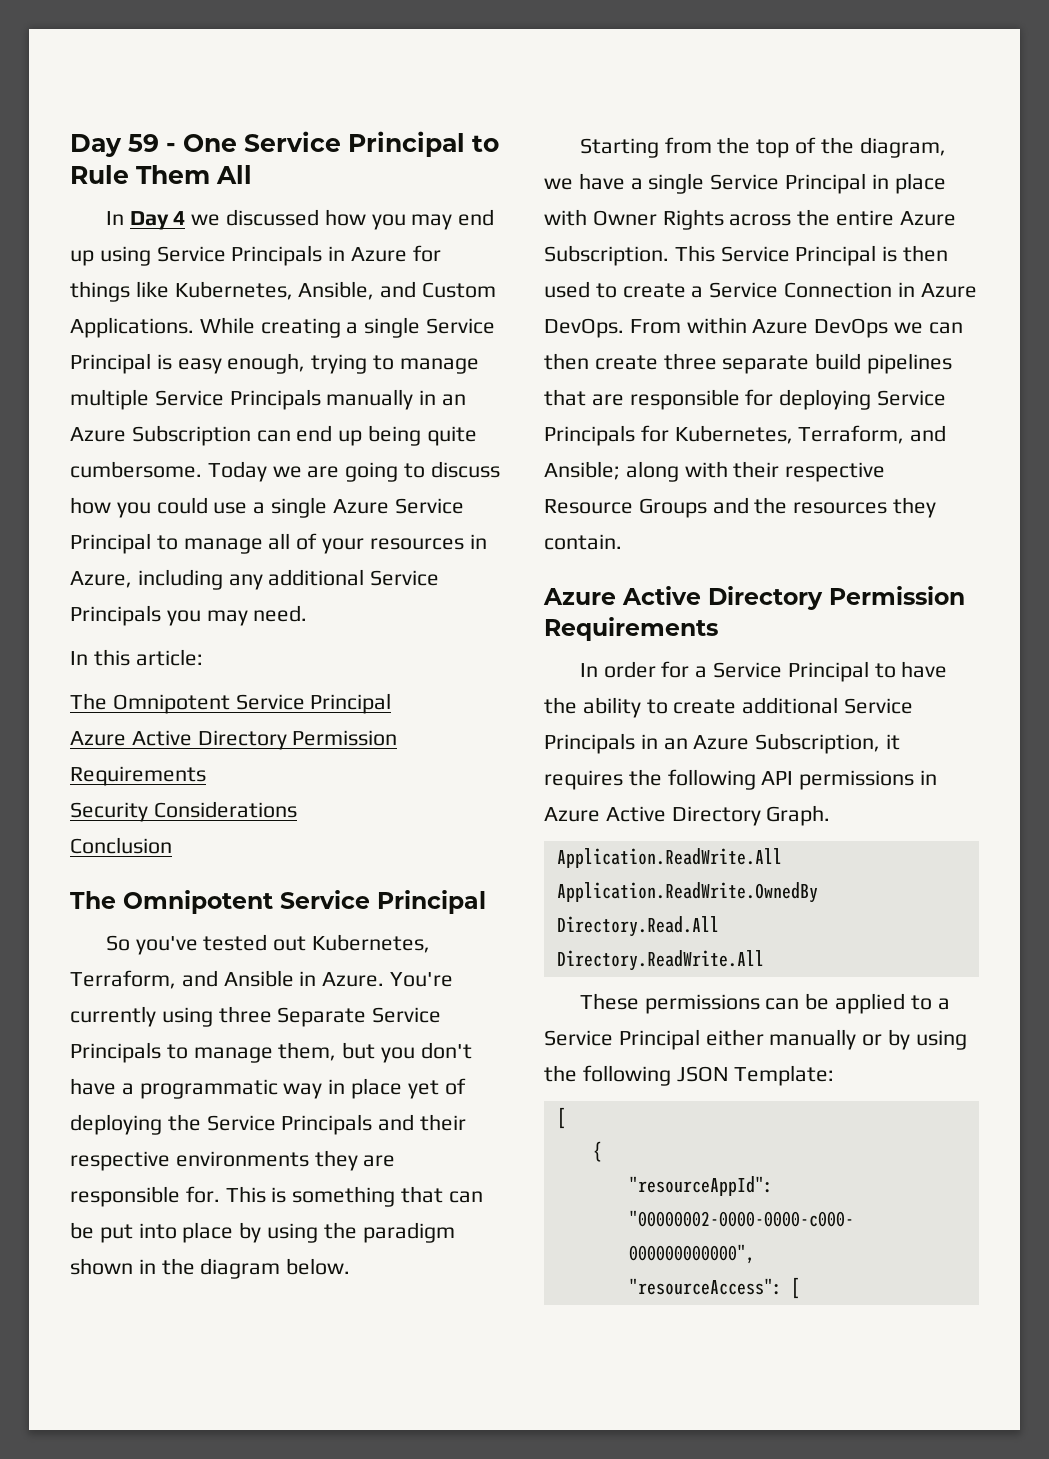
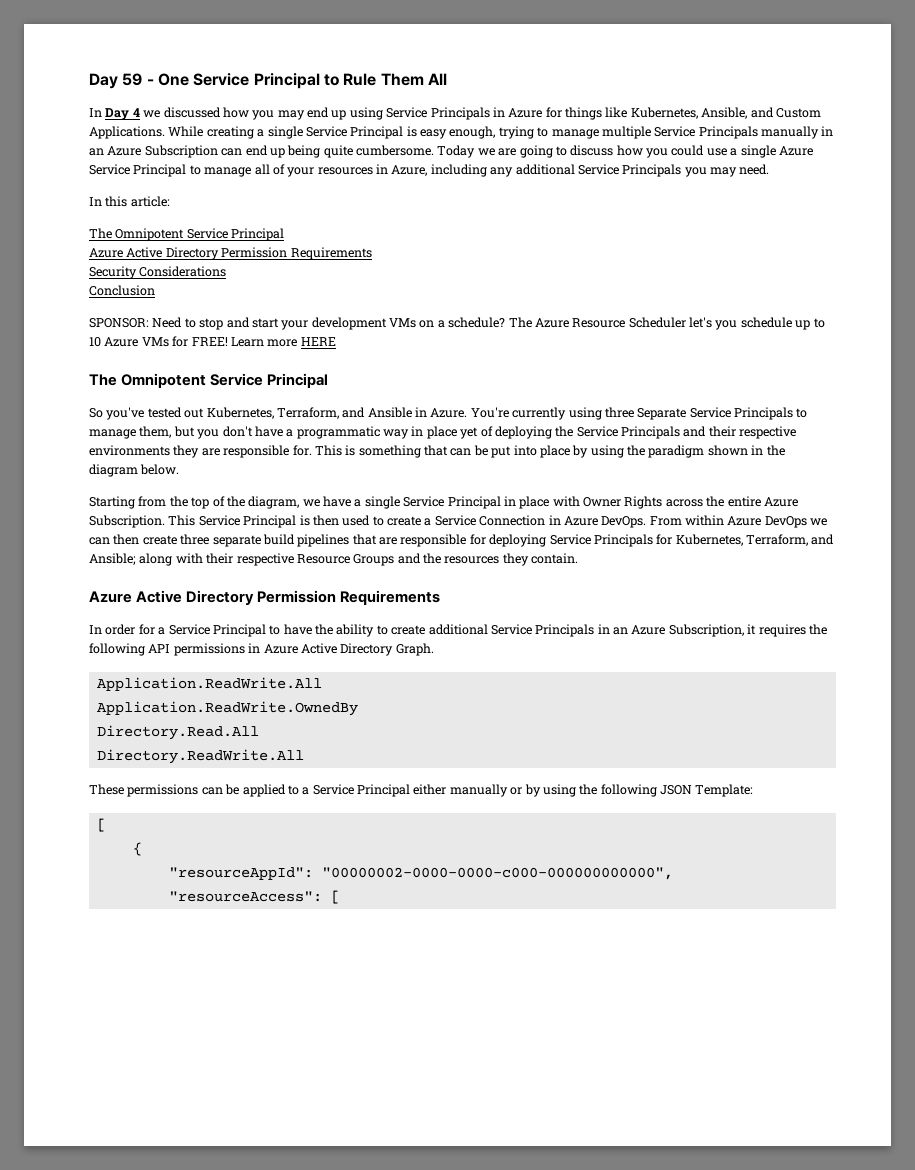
+ SPONSOR: Need to stop and start your development VMs on a schedule? The Azure Resource Scheduler let's you schedule up to 10 Azure VMs for FREE! Learn more HERE

